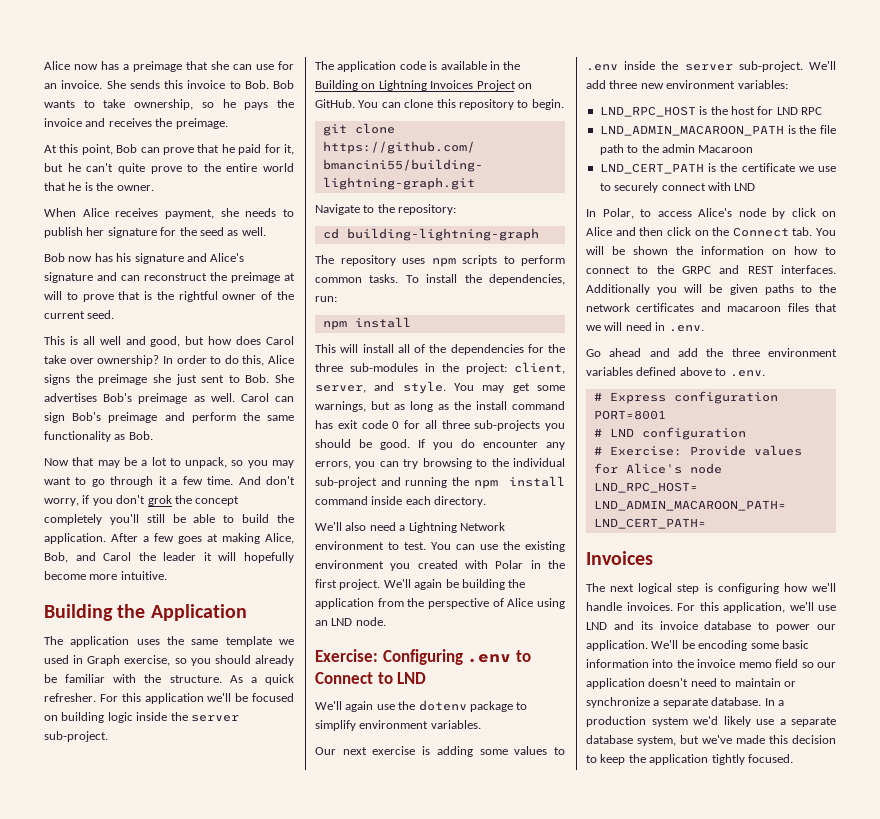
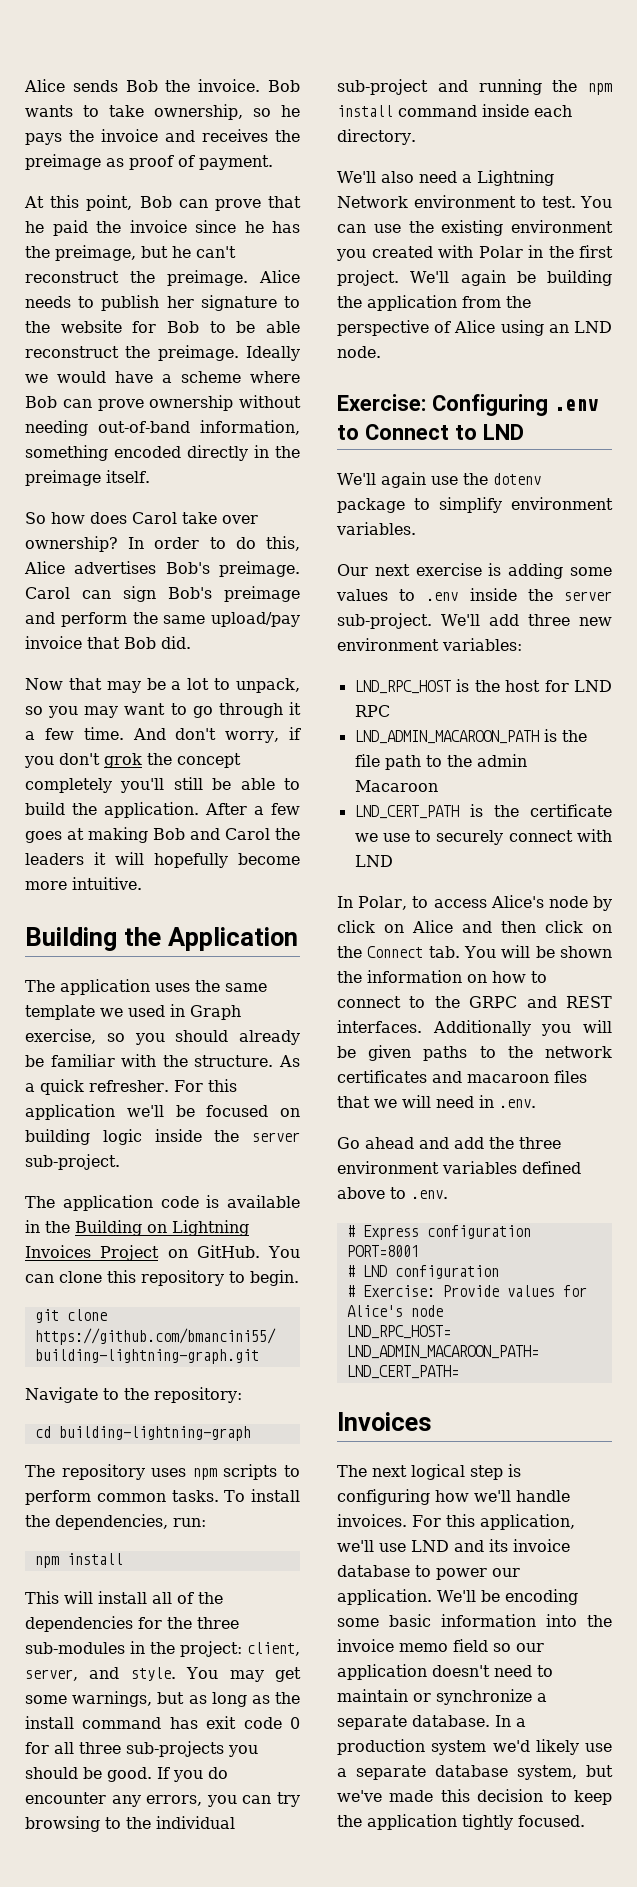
- Alice now has a preimage that she can use for an invoice. She sends this invoice to Bob. Bob wants to take ownership, so he pays the invoice and receives the preimage.
+ Alice sends Bob the invoice. Bob wants to take ownership, so he pays the invoice and receives the preimage as proof of payment.
- At this point, Bob can prove that he paid for it, but he can't quite prove to the entire world that he is the owner.
- When Alice receives payment, she needs to publish her signature for the seed as well.
- Bob now has his signature and Alice's signature and can reconstruct the preimage at will to prove that is the rightful owner of the current seed.
- This is all well and good, but how does Carol take over ownership?
+ At this point, Bob can prove that he paid the invoice since he has the preimage, but he can't reconstruct the preimage. Alice needs to publish her signature to the website for Bob to be able reconstruct the preimage. Ideally we would have a scheme where Bob can prove ownership without needing out-of-band information, something encoded directly in the preimage itself.
+ So how does Carol take over ownership?
- In order to do this, Alice signs the preimage she just sent to Bob. She advertises Bob's preimage as well.
+ In order to do this, Alice advertises Bob's preimage.
- Carol can sign Bob's preimage and perform the same functionality as Bob.
+ Carol can sign Bob's preimage and perform the same upload/pay invoice that Bob did.
- After a few goes at making Alice, Bob, and Carol the leader it will hopefully become more intuitive.
+ After a few goes at making Bob and Carol the leaders it will hopefully become more intuitive.

